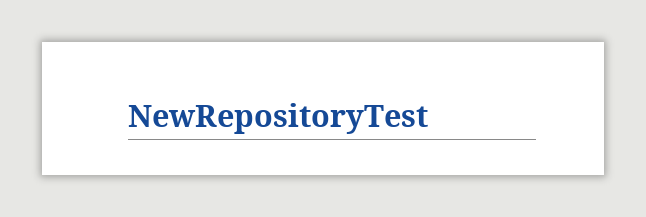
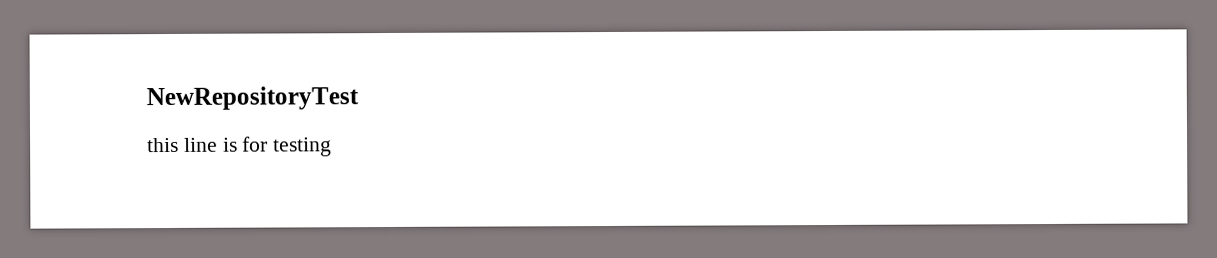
+ this line is for testing

